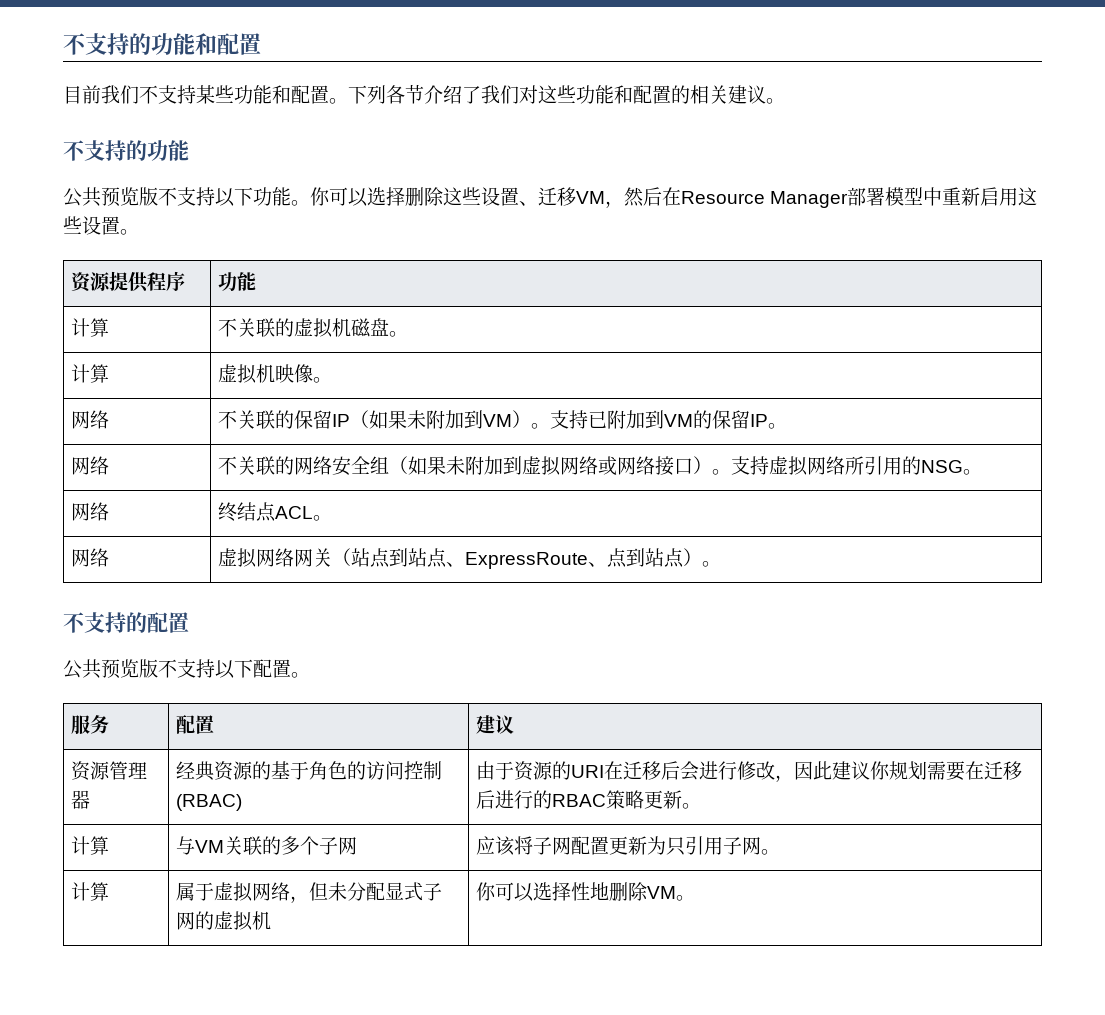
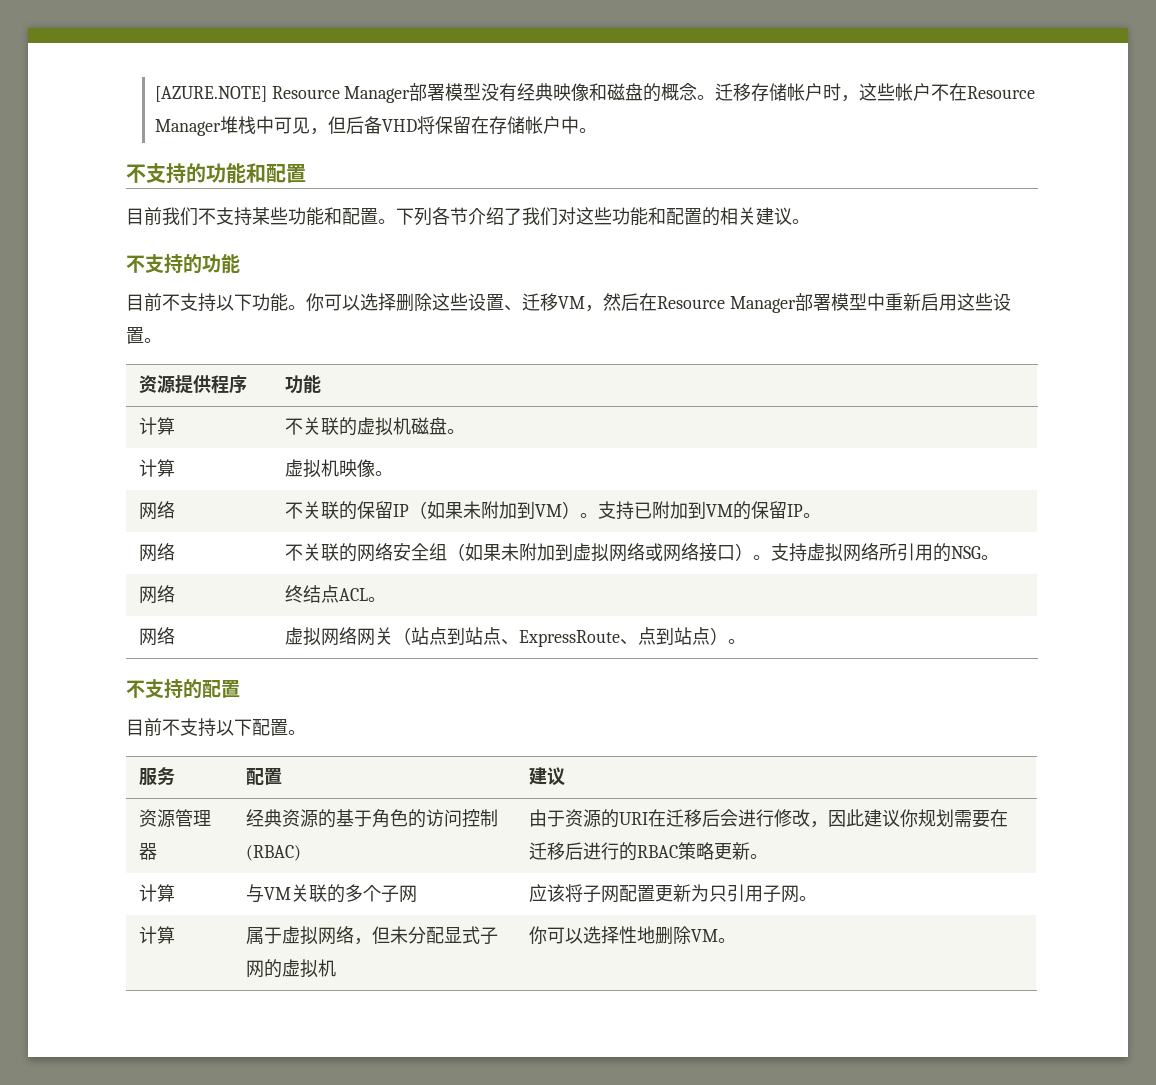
+ [AZURE.NOTE] Resource Manager部署模型没有经典映像和磁盘的概念。迁移存储帐户时，这些帐户不在Resource Manager堆栈中可见，但后备VHD将保留在存储帐户中。
- 公共预览版不支持以下功能。
+ 目前不支持以下功能。
- 公共预览版不支持以下配置。
+ 目前不支持以下配置。

